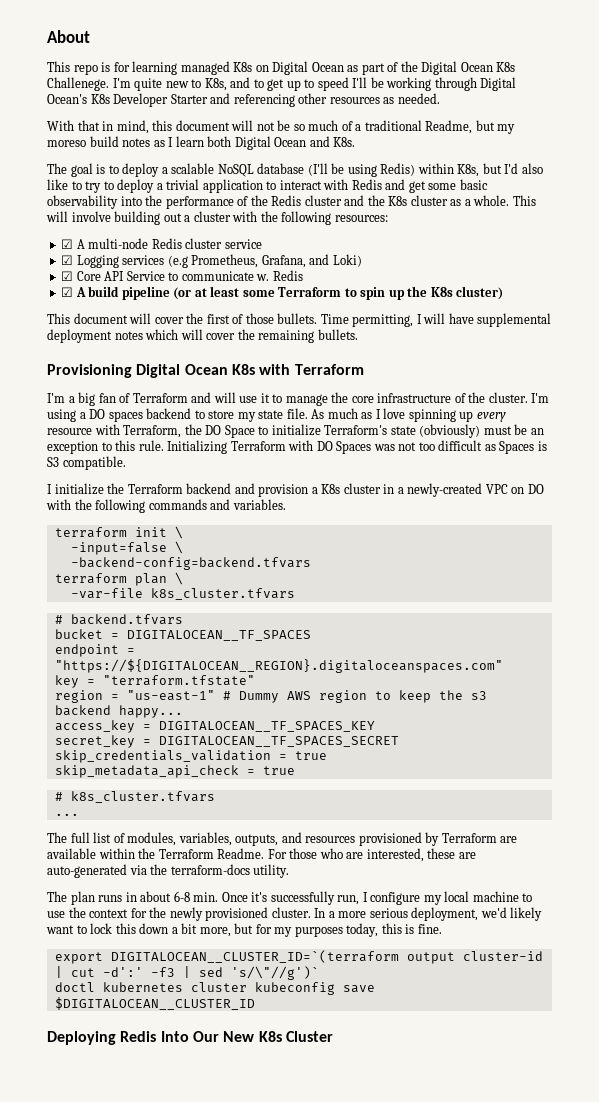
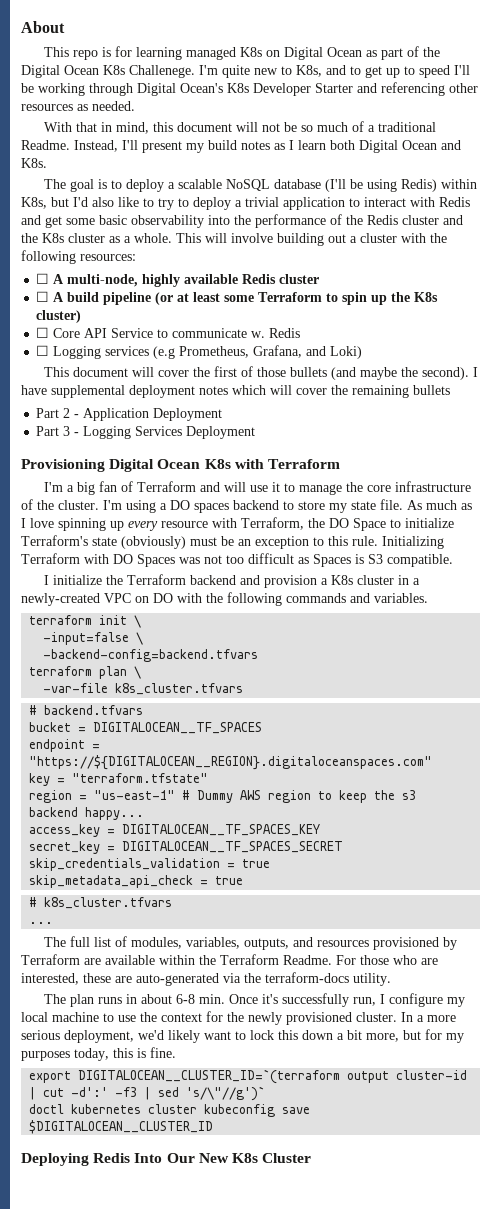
- With that in mind, this document will not be so much of a traditional Readme, but my moreso build notes as I learn both Digital Ocean and K8s.
+ With that in mind, this document will not be so much of a traditional Readme. Instead, I'll present my build notes as I learn both Digital Ocean and K8s.
- ☑ A multi-node Redis cluster service
- ☑ Logging services (e.g Prometheus, Grafana, and Loki)
- ☑ Core API Service to communicate w. Redis
- ☑ A build pipeline (or at least some Terraform to spin up the K8s cluster)
+ ☐ A multi-node, highly available Redis cluster
+ ☐ A build pipeline (or at least some Terraform to spin up the K8s cluster)
+ ☐ Core API Service to communicate w. Redis
+ ☐ Logging services (e.g Prometheus, Grafana, and Loki)
- This document will cover the first of those bullets. Time permitting, I will have supplemental deployment notes which will cover the remaining bullets.
+ This document will cover the first of those bullets (and maybe the second). I have supplemental deployment notes which will cover the remaining bullets
+ Part 2 - Application Deployment
+ Part 3 - Logging Services Deployment

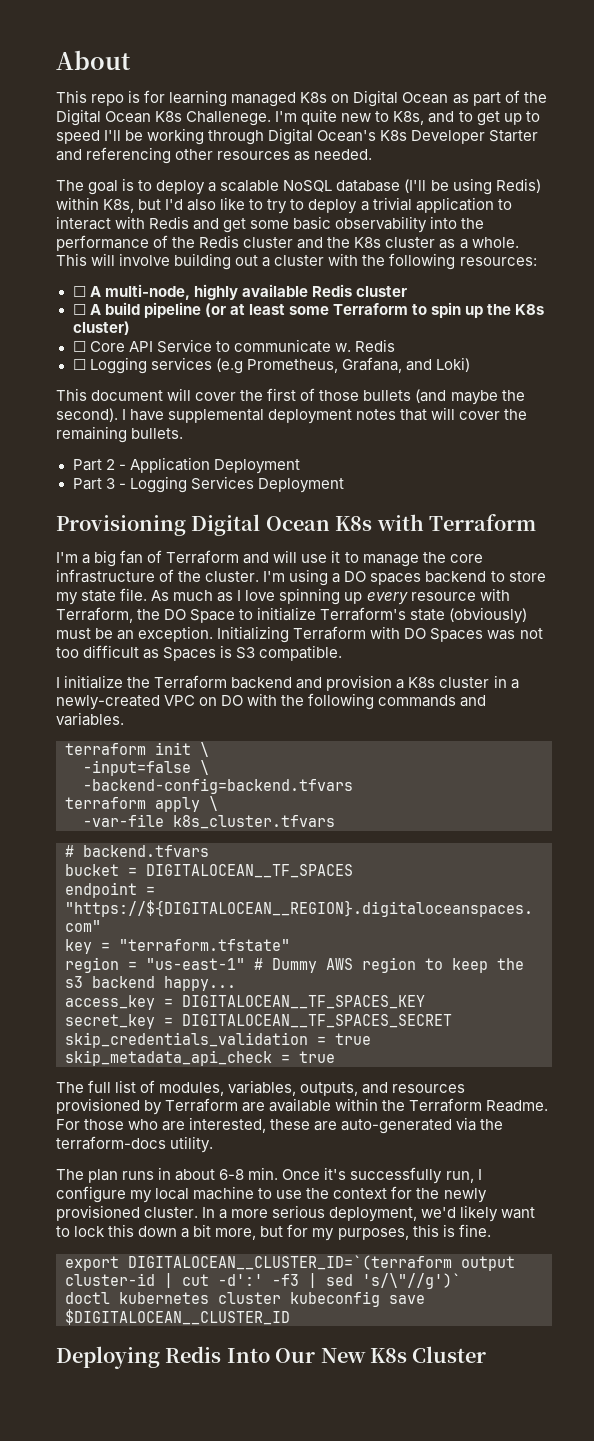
- With that in mind, this document will not be so much of a traditional Readme. Instead, I'll present my build notes as I learn both Digital Ocean and K8s.
- I have supplemental deployment notes which will cover the remaining bullets
+ I have supplemental deployment notes that will cover the remaining bullets.
- As much as I love spinning up every resource with Terraform, the DO Space to initialize Terraform's state (obviously) must be an exception to this rule.
+ As much as I love spinning up every resource with Terraform, the DO Space to initialize Terraform's state (obviously) must be an exception.
- terraform plan \
+ terraform apply \
- # k8s_cluster.tfvars
- ...
- In a more serious deployment, we'd likely want to lock this down a bit more, but for my purposes today, this is fine.
+ In a more serious deployment, we'd likely want to lock this down a bit more, but for my purposes, this is fine.

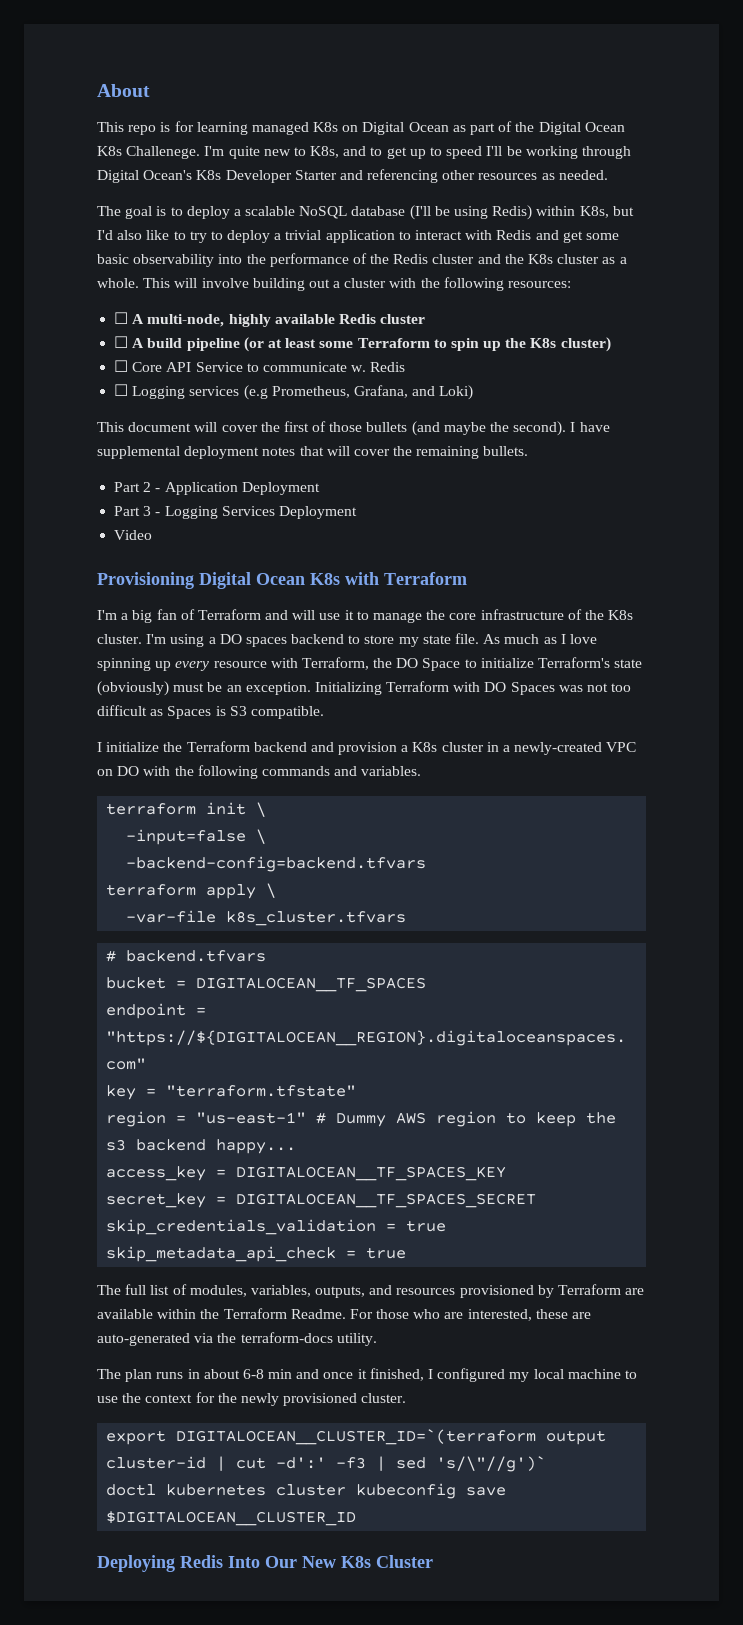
+ Video
- I'm a big fan of Terraform and will use it to manage the core infrastructure of the cluster.
+ I'm a big fan of Terraform and will use it to manage the core infrastructure of the K8s cluster.
- The plan runs in about 6-8 min. Once it's successfully run, I configure my local machine to use the context for the newly provisioned cluster. In a more serious deployment, we'd likely want to lock this down a bit more, but for my purposes, this is fine.
+ The plan runs in about 6-8 min and once it finished, I configured my local machine to use the context for the newly provisioned cluster.

